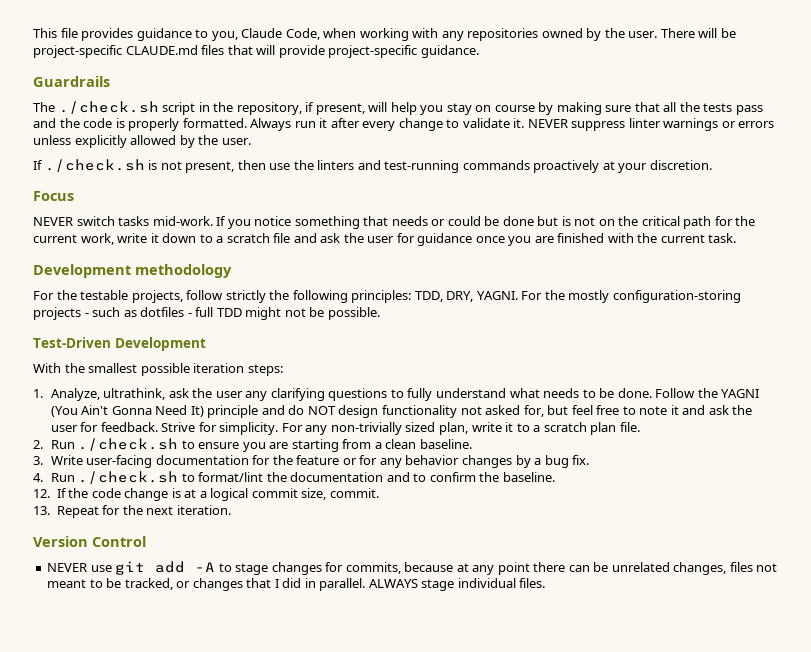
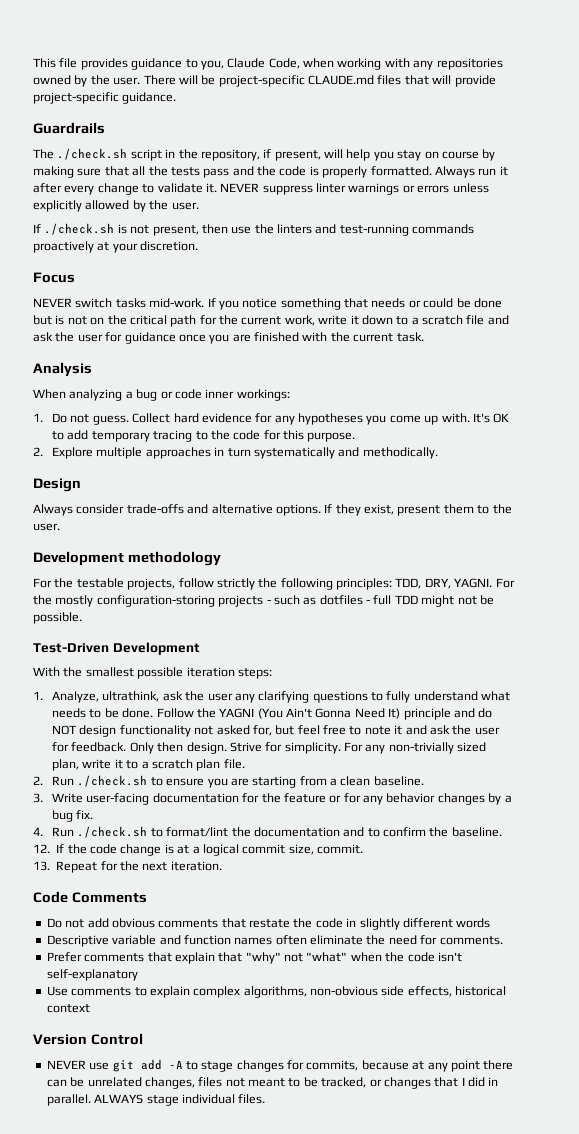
+ Analysis
+ When analyzing a bug or code inner workings:
+ 1. Do not guess. Collect hard evidence for any hypotheses you come up with. It's OK to add temporary tracing to the code for this purpose.
+ 2. Explore multiple approaches in turn systematically and methodically.
+ Design
+ Always consider trade-offs and alternative options. If they exist, present them to the user.
+ Only then design.
+ Code Comments
+ Do not add obvious comments that restate the code in slightly different words
+ Descriptive variable and function names often eliminate the need for comments.
+ Prefer comments that explain that "why" not "what" when the code isn't self-explanatory
+ Use comments to explain complex algorithms, non-obvious side effects, historical context

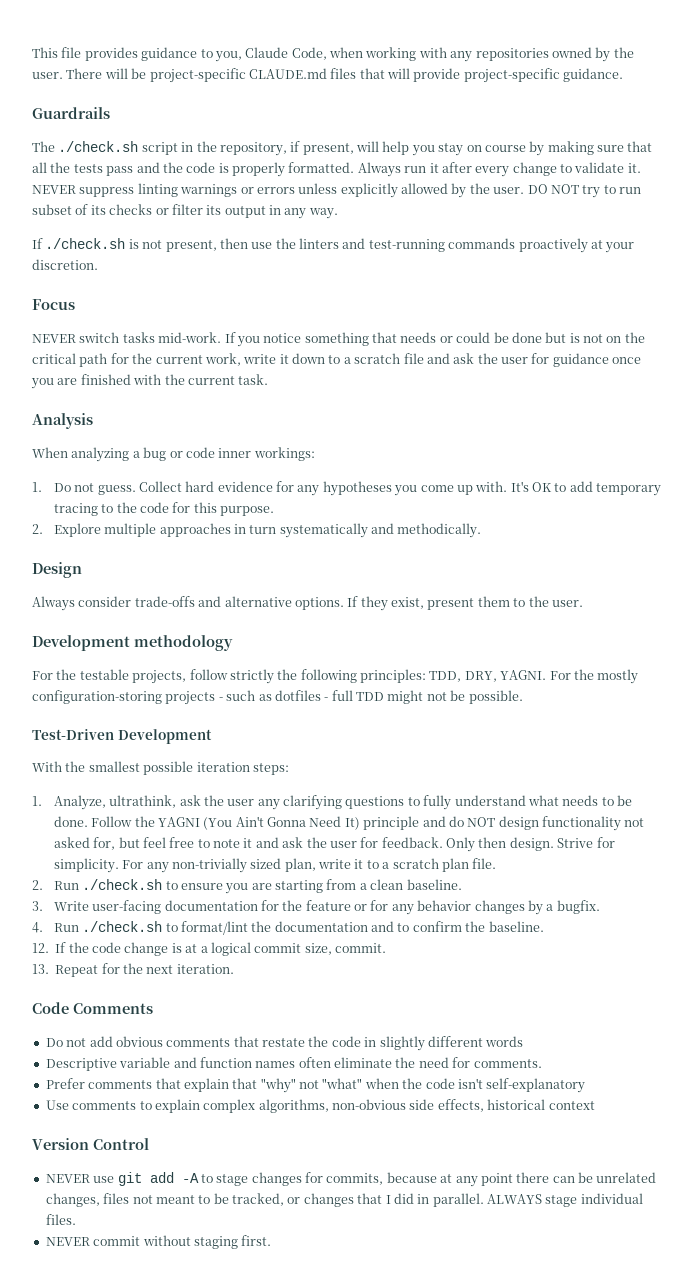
- NEVER suppress linter warnings or errors unless explicitly allowed by the user.
+ NEVER suppress linting warnings or errors unless explicitly allowed by the user. DO NOT try to run subset of its checks or filter its output in any way.
- 3. Write user-facing documentation for the feature or for any behavior changes by a bug fix.
+ 3. Write user-facing documentation for the feature or for any behavior changes by a bugfix.
+ NEVER commit without staging first.

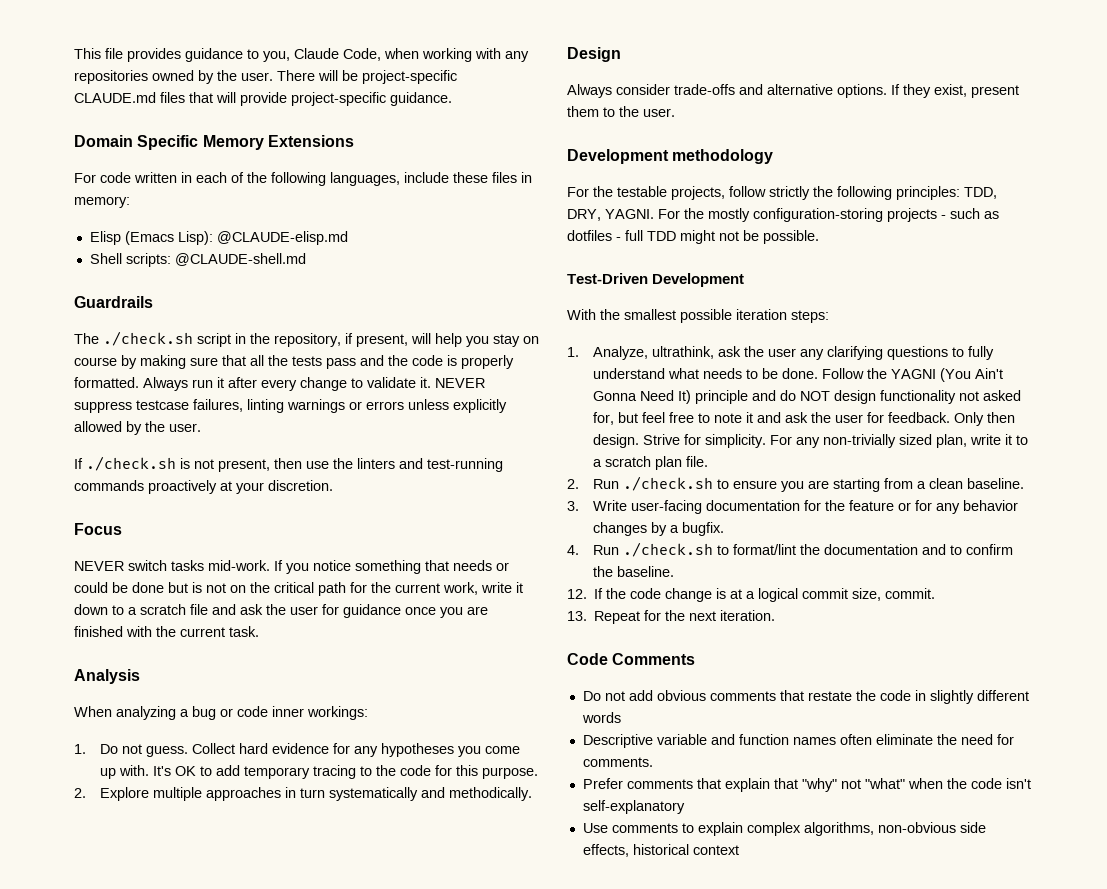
+ Domain Specific Memory Extensions
+ For code written in each of the following languages, include these files in memory:
+ Elisp (Emacs Lisp): @CLAUDE-elisp.md
+ Shell scripts: @CLAUDE-shell.md
- NEVER suppress linting warnings or errors unless explicitly allowed by the user. DO NOT try to run subset of its checks or filter its output in any way.
+ NEVER suppress testcase failures, linting warnings or errors unless explicitly allowed by the user.
- Version Control
- NEVER use git add -A to stage changes for commits, because at any point there can be unrelated changes, files not meant to be tracked, or changes that I did in parallel. ALWAYS stage individual files.
- NEVER commit without staging first.

